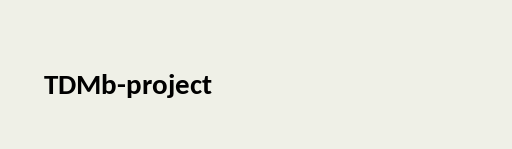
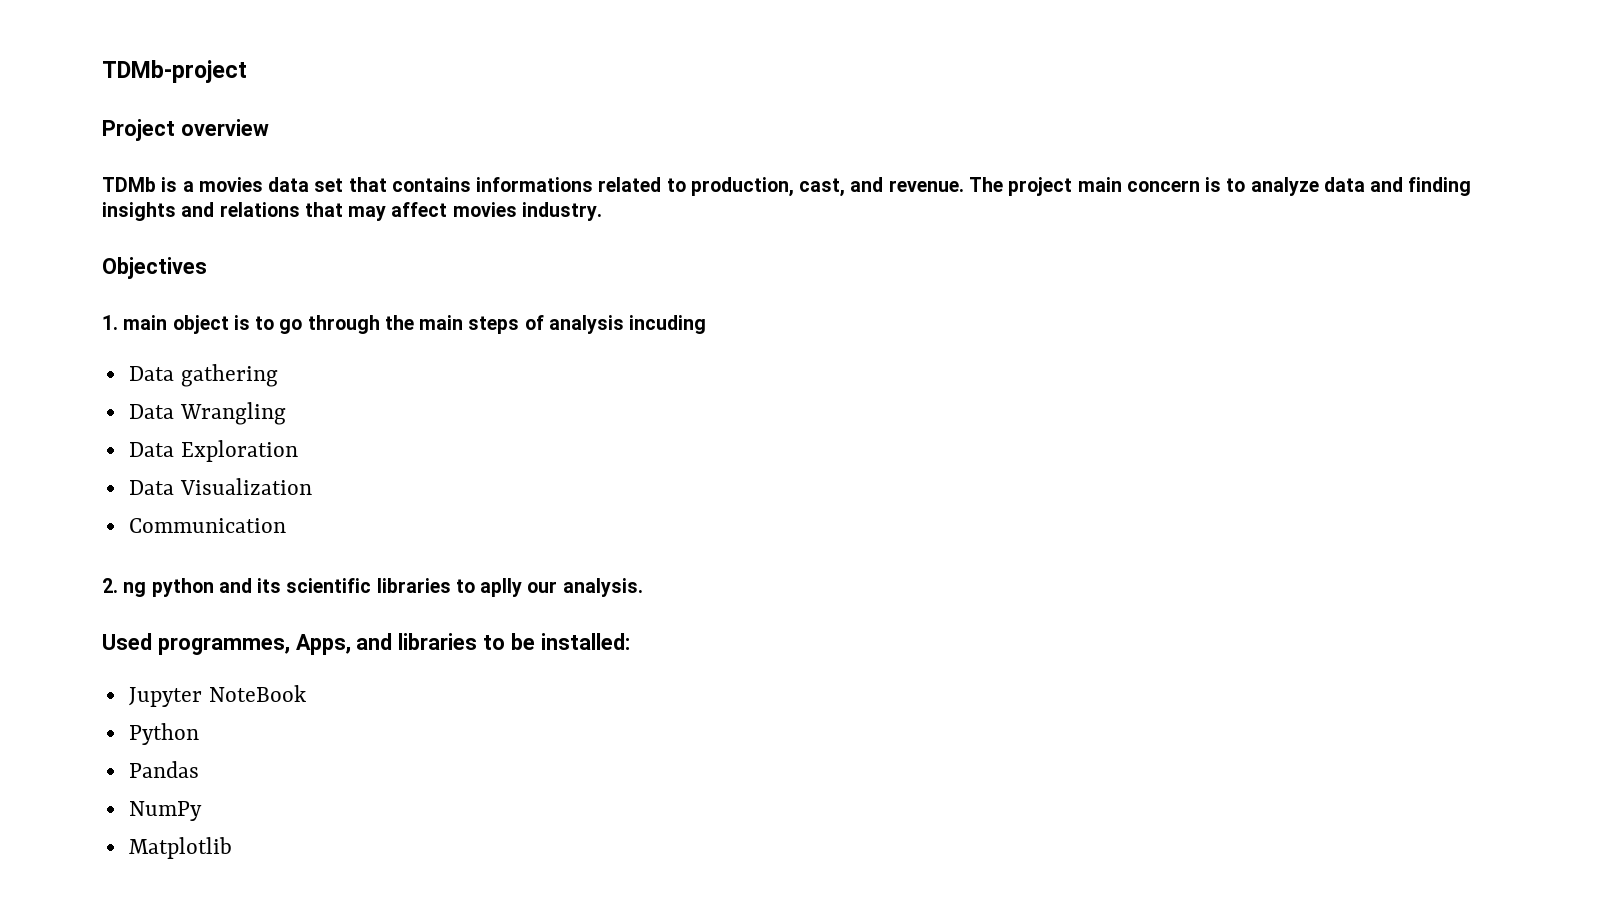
+ Project overview
+ TDMb is a movies data set that contains informations related to production, cast, and revenue. The project main concern is to analyze data and finding insights and relations that may affect movies industry.
+ Objectives
+ 1. main object is to go through the main steps of analysis incuding
+ Data gathering
+ Data Wrangling
+ Data Exploration
+ Data Visualization
+ Communication
+ 2. ng python and its scientific libraries to aplly our analysis.
+ Used programmes, Apps, and libraries to be installed:
+ Jupyter NoteBook
+ Python
+ Pandas
+ NumPy
+ Matplotlib

